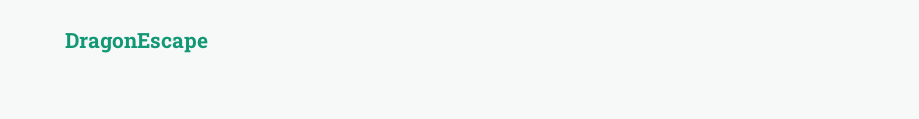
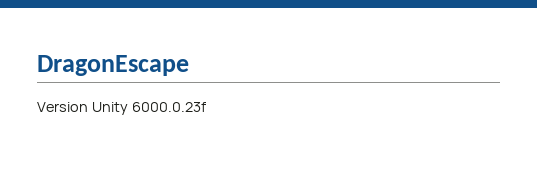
+ Version Unity 6000.0.23f

